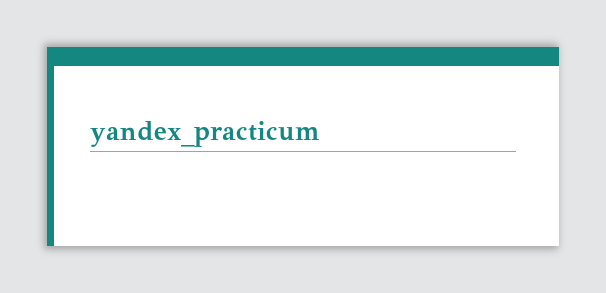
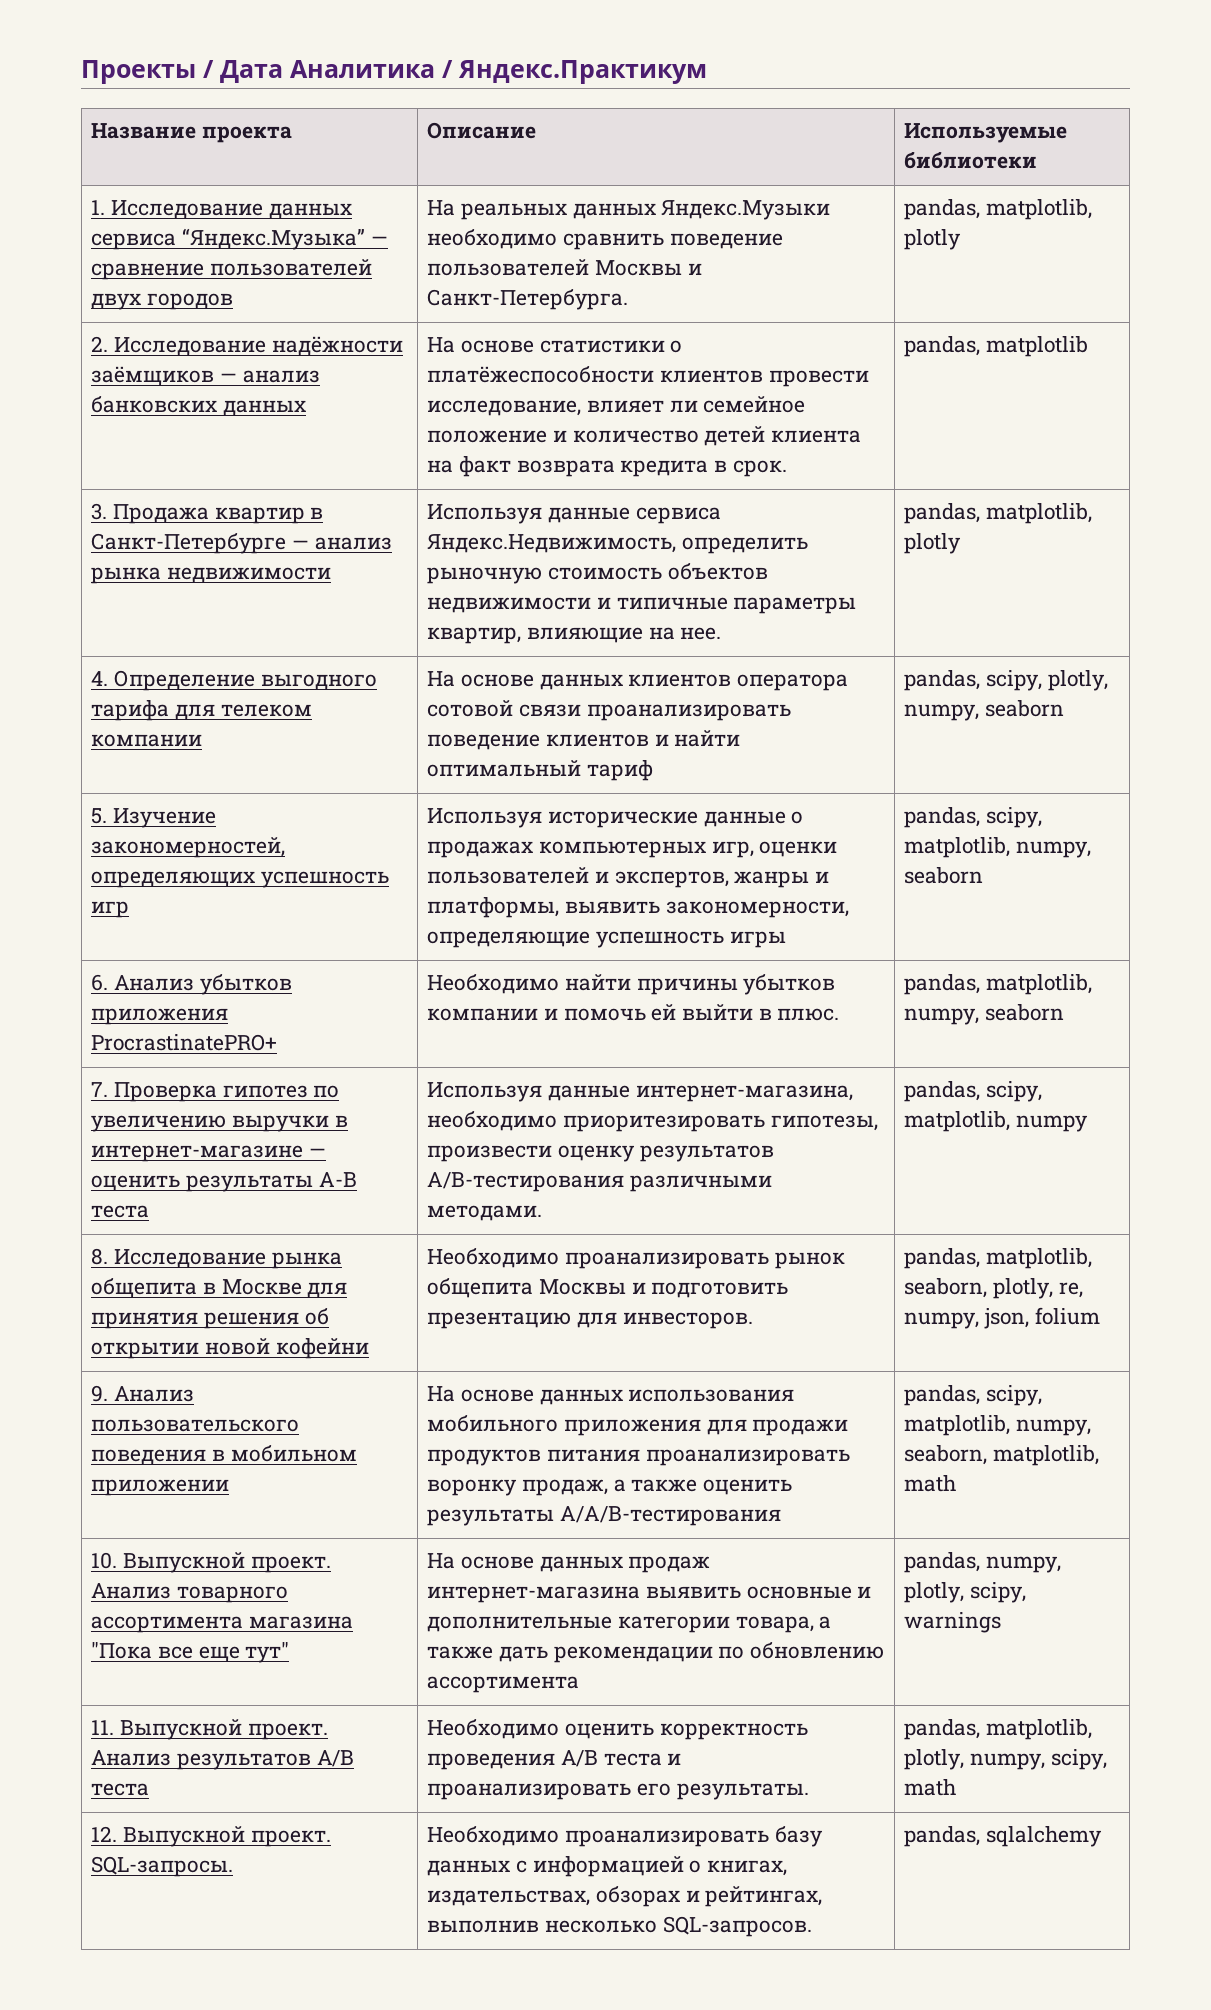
- yandex_practicum
+ Проекты / Дата Аналитика / Яндекс.Практикум
+ Название проекта | Описание | Используемые библиотеки
+ 1. Исследование данных сервиса “Яндекс.Музыка” — сравнение пользователей двух городов | На реальных данных Яндекс.Музыки необходимо сравнить поведение пользователей Москвы и Санкт-Петербурга. | pandas, matplotlib, plotly
+ 2. Исследование надёжности заёмщиков — анализ банковских данных | На основе статистики о платёжеспособности клиентов провести исследование, влияет ли семейное положение и количество детей клиента на факт возврата кредита в срок. | pandas, matplotlib
+ 3. Продажа квартир в Санкт-Петербурге — анализ рынка недвижимости | Используя данные сервиса Яндекс.Недвижимость, определить рыночную стоимость объектов недвижимости и типичные параметры квартир, влияющие на нее. | pandas, matplotlib, plotly
+ 4. Определение выгодного тарифа для телеком компании | На основе данных клиентов оператора сотовой связи проанализировать поведение клиентов и найти оптимальный тариф | pandas, scipy, plotly, numpy, seaborn
+ 5. Изучение закономерностей, определяющих успешность игр | Используя исторические данные о продажах компьютерных игр, оценки пользователей и экспертов, жанры и платформы, выявить закономерности, определяющие успешность игры | pandas, scipy, matplotlib, numpy, seaborn
+ 6. Анализ убытков приложения ProcrastinatePRO+ | Необходимо найти причины убытков компании и помочь ей выйти в плюс. | pandas, matplotlib, numpy, seaborn
+ 7. Проверка гипотез по увеличению выручки в интернет-магазине — оценить результаты A-B теста | Используя данные интернет-магазина, необходимо приоритезировать гипотезы, произвести оценку результатов A/B-тестирования различными методами. | pandas, scipy, matplotlib, numpy
+ 8. Исследование рынка общепита в Москве для принятия решения об открытии новой кофейни | Необходимо проанализировать рынок общепита Москвы и подготовить презентацию для инвесторов. | pandas, matplotlib, seaborn, plotly, re, numpy, json, folium
+ 9. Анализ пользовательского поведения в мобильном приложении | На основе данных использования мобильного приложения для продажи продуктов питания проанализировать воронку продаж, а также оценить результаты A/A/B-тестирования | pandas, scipy, matplotlib, numpy, seaborn, matplotlib, math
+ 10. Выпускной проект. Анализ товарного ассортимента магазина "Пока все еще тут" | На основе данных продаж интернет-магазина выявить основные и дополнительные категории товара, а также дать рекомендации по обновлению ассортимента | pandas, numpy, plotly, scipy, warnings
+ 11. Выпускной проект. Анализ результатов А/В теста | Необходимо оценить корректность проведения А/В теста и проанализировать его результаты. | pandas, matplotlib, plotly, numpy, scipy, math
+ 12. Выпускной проект. SQL-запросы. | Необходимо проанализировать базу данных с информацией о книгах, издательствах, обзорах и рейтингах, выполнив несколько SQL-запросов. | pandas, sqlalchemy

